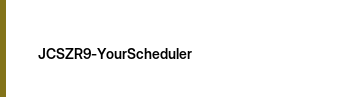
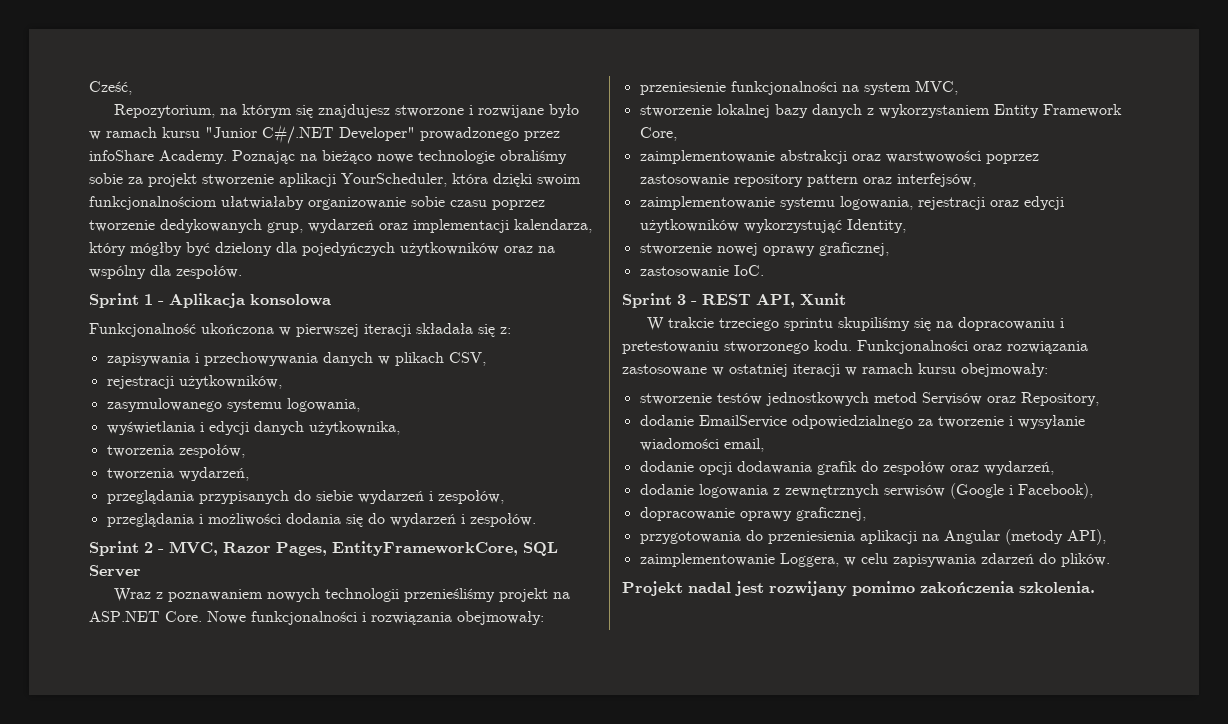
- JCSZR9-YourScheduler
+ Cześć,
+ Repozytorium, na którym się znajdujesz stworzone i rozwijane było w ramach kursu "Junior C#/.NET Developer" prowadzonego przez infoShare Academy. Poznając na bieżąco nowe technologie obraliśmy sobie za projekt stworzenie aplikacji YourScheduler, która dzięki swoim funkcjonalnościom ułatwiałaby organizowanie sobie czasu poprzez tworzenie dedykowanych grup, wydarzeń oraz implementacji kalendarza, który mógłby być dzielony dla pojedyńczych użytkowników oraz na wspólny dla zespołów.
+ Sprint 1 - Aplikacja konsolowa
+ Funkcjonalność ukończona w pierwszej iteracji składała się z:
+ zapisywania i przechowywania danych w plikach CSV,
+ rejestracji użytkowników,
+ zasymulowanego systemu logowania,
+ wyświetlania i edycji danych użytkownika,
+ tworzenia zespołów,
+ tworzenia wydarzeń,
+ przeglądania przypisanych do siebie wydarzeń i zespołów,
+ przeglądania i możliwości dodania się do wydarzeń i zespołów.
+ Sprint 2 - MVC, Razor Pages, EntityFrameworkCore, SQL Server
+ Wraz z poznawaniem nowych technologii przenieśliśmy projekt na ASP.NET Core. Nowe funkcjonalności i rozwiązania obejmowały:
+ przeniesienie funkcjonalności na system MVC,
+ stworzenie lokalnej bazy danych z wykorzystaniem Entity Framework Core,
+ zaimplementowanie abstrakcji oraz warstwowości poprzez zastosowanie repository pattern oraz interfejsów,
+ zaimplementowanie systemu logowania, rejestracji oraz edycji użytkowników wykorzystująć Identity,
+ stworzenie nowej oprawy graficznej,
+ zastosowanie IoC.
+ Sprint 3 - REST API, Xunit
+ W trakcie trzeciego sprintu skupiliśmy się na dopracowaniu i pretestowaniu stworzonego kodu. Funkcjonalności oraz rozwiązania zastosowane w ostatniej iteracji w ramach kursu obejmowały:
+ stworzenie testów jednostkowych metod Servisów oraz Repository,
+ dodanie EmailService odpowiedzialnego za tworzenie i wysyłanie wiadomości email,
+ dodanie opcji dodawania grafik do zespołów oraz wydarzeń,
+ dodanie logowania z zewnętrznych serwisów (Google i Facebook),
+ dopracowanie oprawy graficznej,
+ przygotowania do przeniesienia aplikacji na Angular (metody API),
+ zaimplementowanie Loggera, w celu zapisywania zdarzeń do plików.
+ Projekt nadal jest rozwijany pomimo zakończenia szkolenia.

